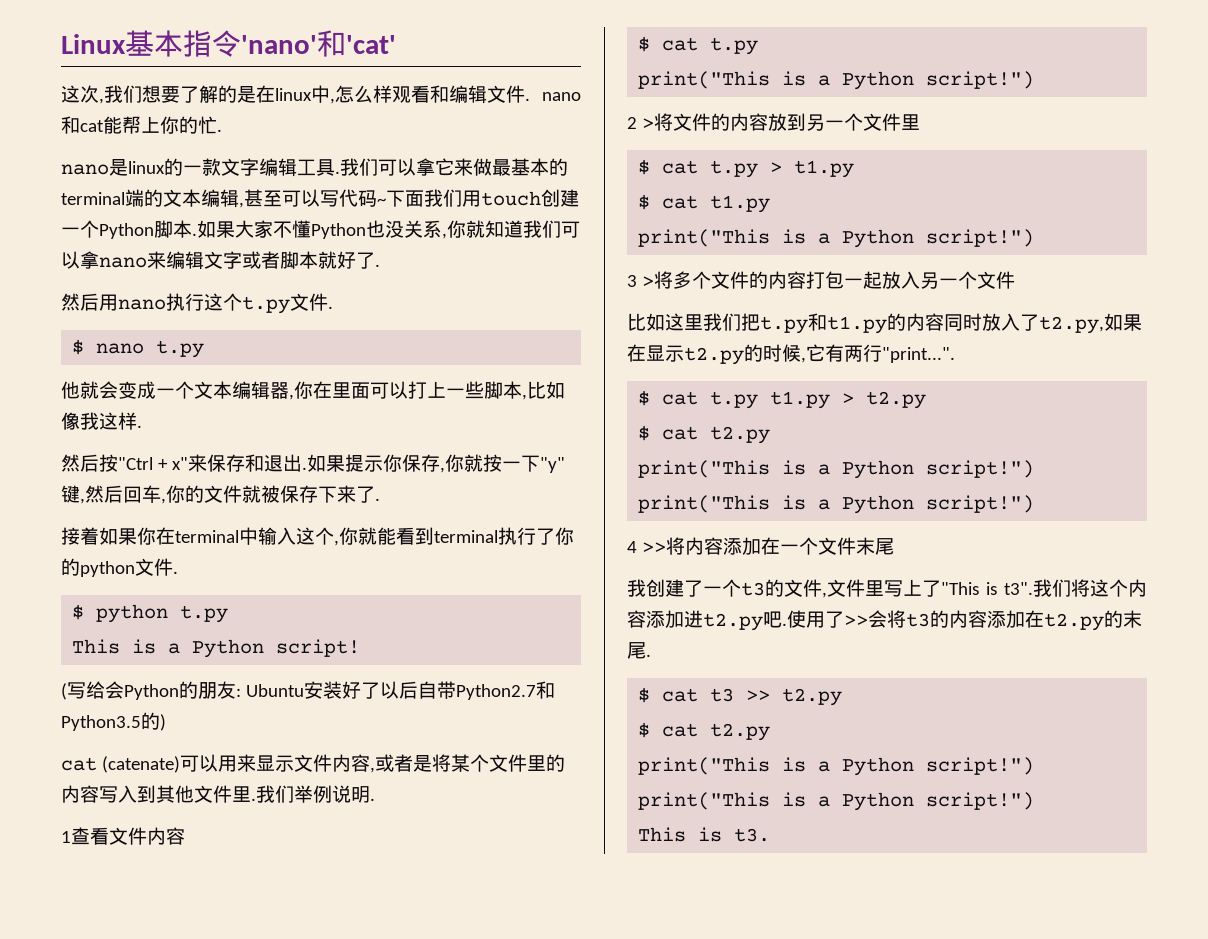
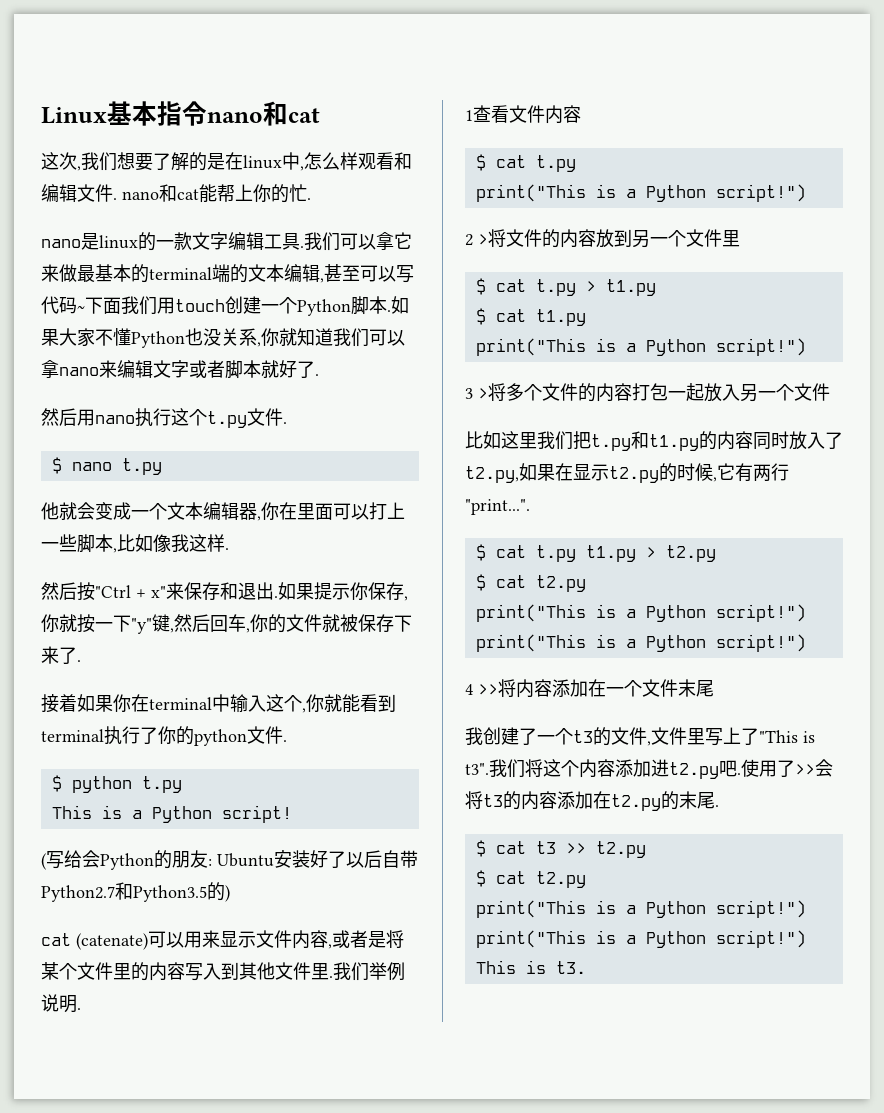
- Linux基本指令'nano'和'cat'
+ Linux基本指令nano和cat

